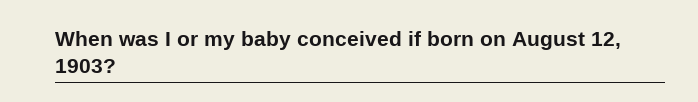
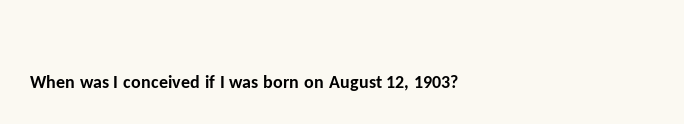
- When was I or my baby conceived if born on August 12, 1903?
+ When was I conceived if I was born on August 12, 1903?

